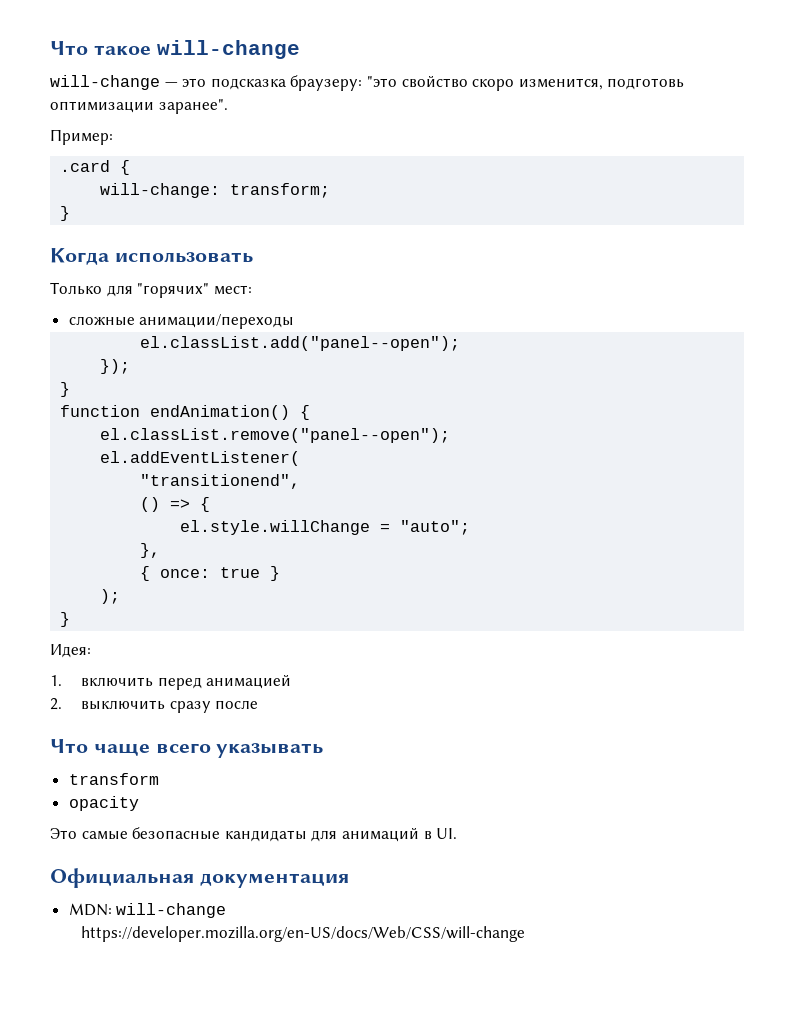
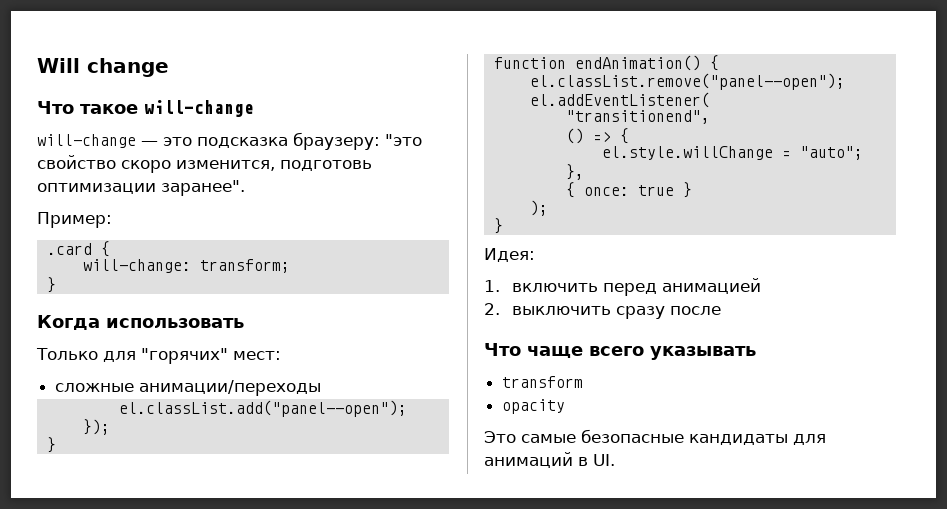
+ Will change
- Официальная документация
- MDN: will-change
- https://developer.mozilla.org/en-US/docs/Web/CSS/will-change

